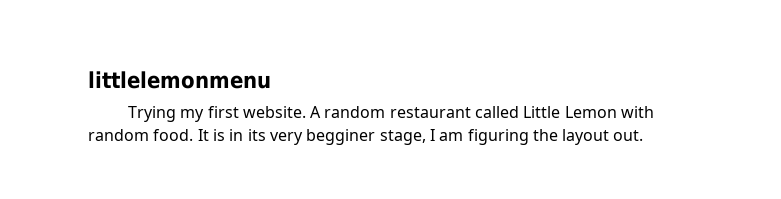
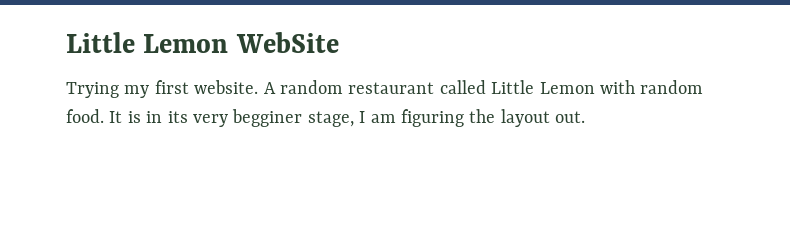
- littlelemonmenu
+ Little Lemon WebSite

